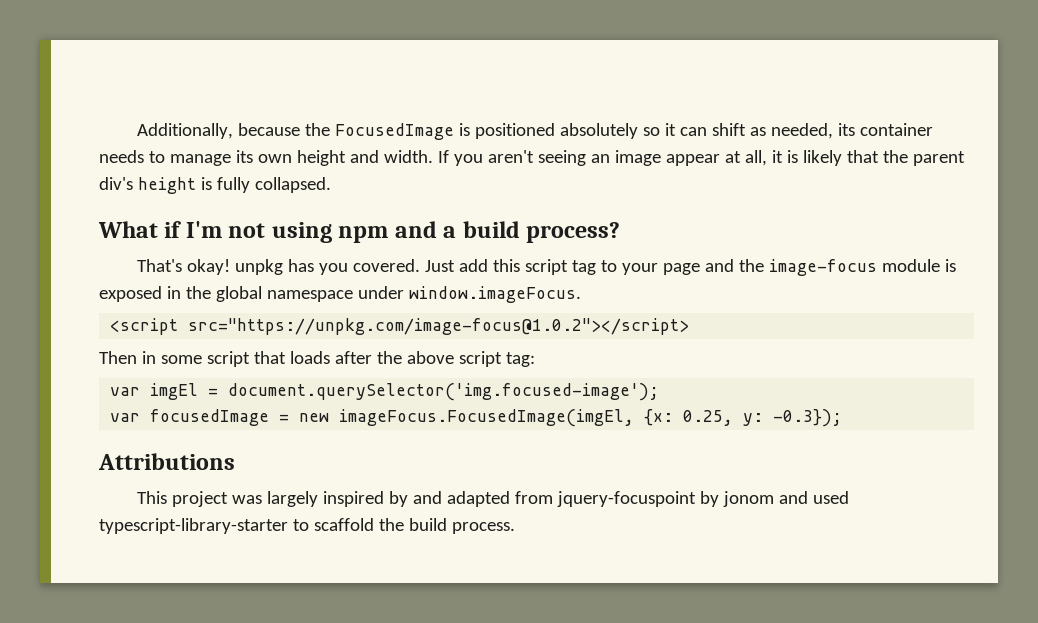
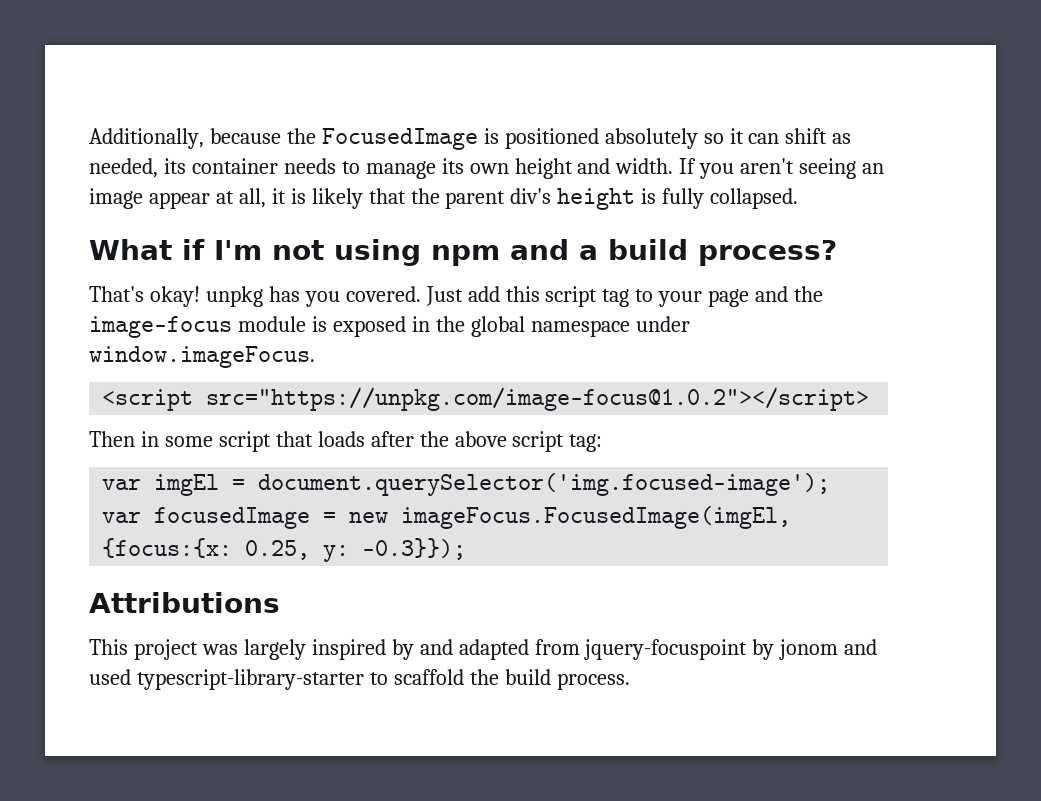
- var focusedImage = new imageFocus.FocusedImage(imgEl, {x: 0.25, y: -0.3});
+ var focusedImage = new imageFocus.FocusedImage(imgEl, {focus:{x: 0.25, y: -0.3}});

